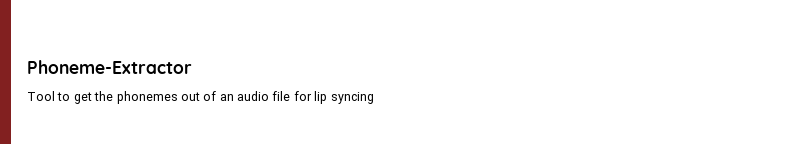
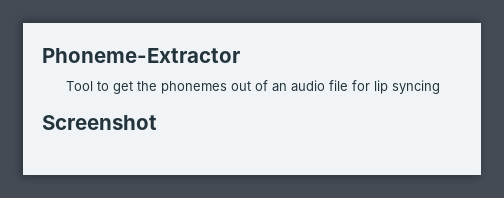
+ Screenshot

